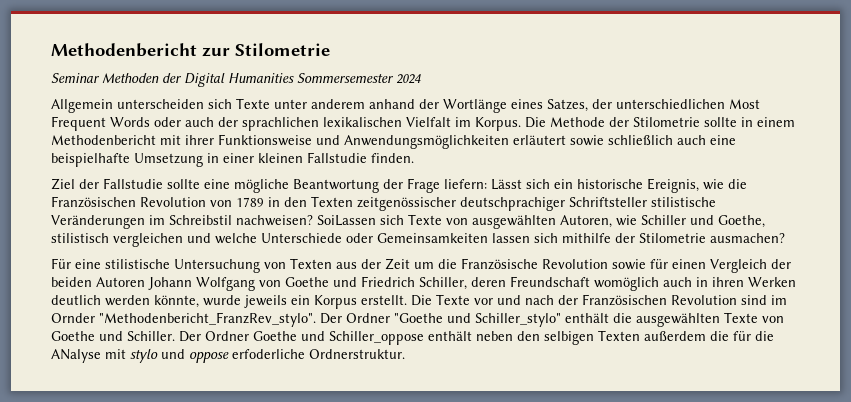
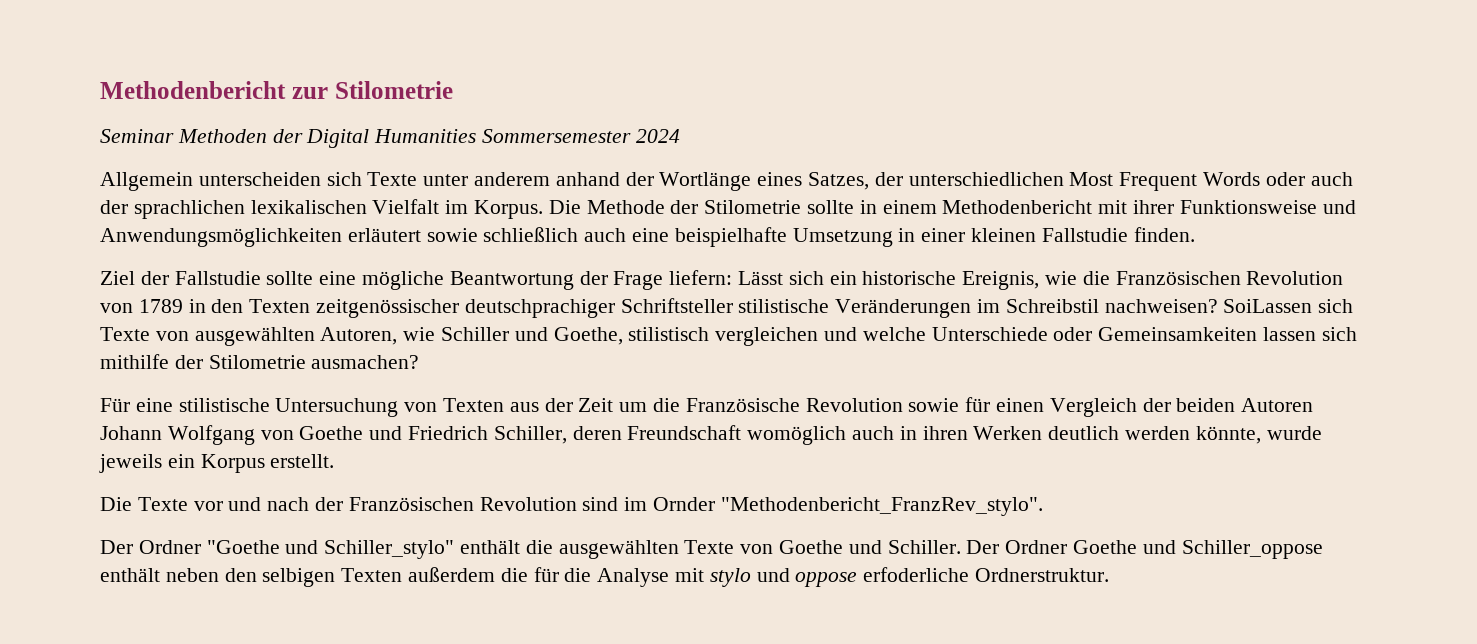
- Für eine stilistische Untersuchung von Texten aus der Zeit um die Französische Revolution sowie für einen Vergleich der beiden Autoren Johann Wolfgang von Goethe und Friedrich Schiller, deren Freundschaft womöglich auch in ihren Werken deutlich werden könnte, wurde jeweils ein Korpus erstellt. Die Texte vor und nach der Französischen Revolution sind im Ornder "Methodenbericht_FranzRev_stylo". Der Ordner "Goethe und Schiller_stylo" enthält die ausgewählten Texte von Goethe und Schiller.
+ Für eine stilistische Untersuchung von Texten aus der Zeit um die Französische Revolution sowie für einen Vergleich der beiden Autoren Johann Wolfgang von Goethe und Friedrich Schiller, deren Freundschaft womöglich auch in ihren Werken deutlich werden könnte, wurde jeweils ein Korpus erstellt.
+ Die Texte vor und nach der Französischen Revolution sind im Ornder "Methodenbericht_FranzRev_stylo".
+ Der Ordner "Goethe und Schiller_stylo" enthält die ausgewählten Texte von Goethe und Schiller.
- Der Ordner Goethe und Schiller_oppose enthält neben den selbigen Texten außerdem die für die ANalyse mit stylo und oppose erfoderliche Ordnerstruktur.
+ Der Ordner Goethe und Schiller_oppose enthält neben den selbigen Texten außerdem die für die Analyse mit stylo und oppose erfoderliche Ordnerstruktur.

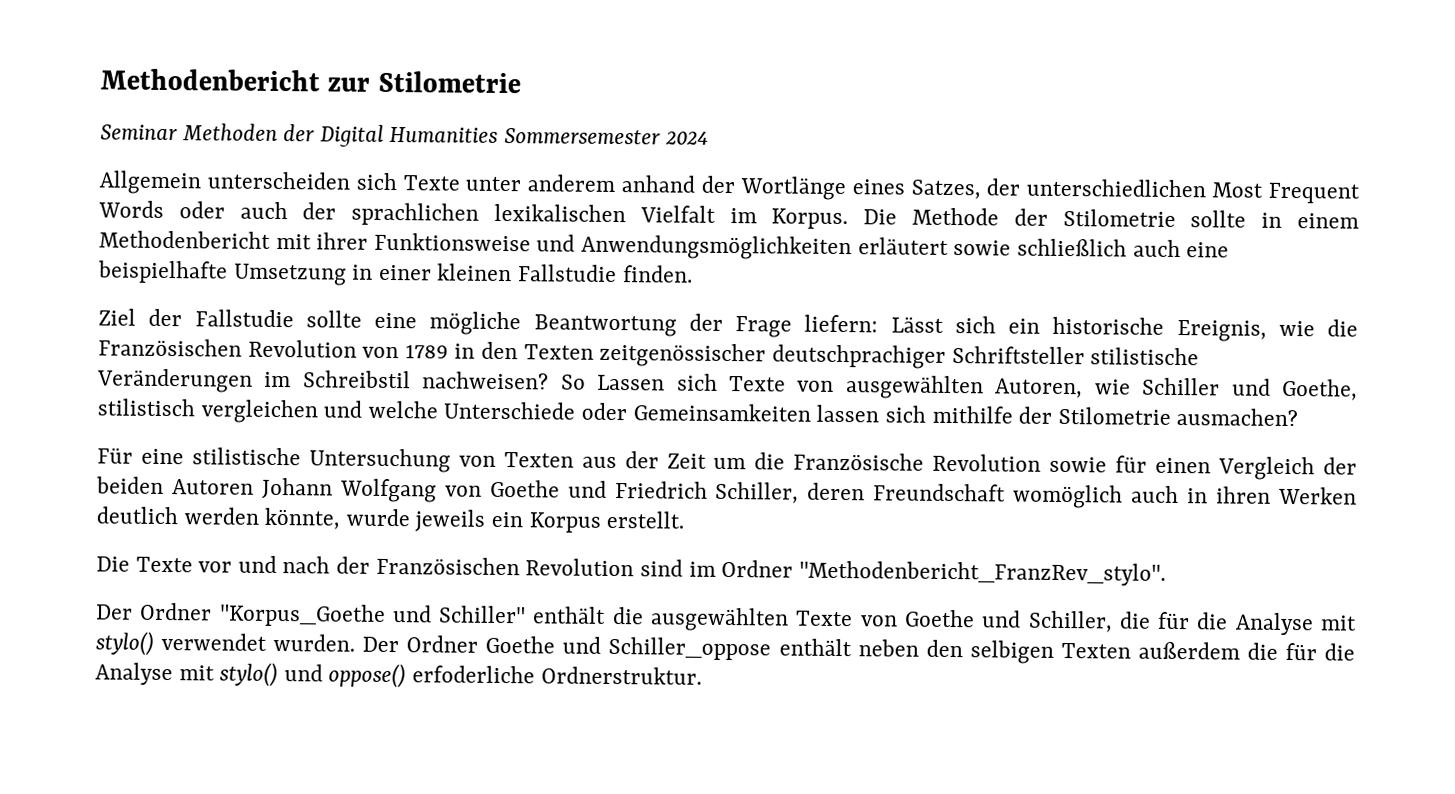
- SoiLassen sich Texte von ausgewählten Autoren, wie Schiller und Goethe, stilistisch vergleichen und welche Unterschiede oder Gemeinsamkeiten lassen sich mithilfe der Stilometrie ausmachen?
+ So Lassen sich Texte von ausgewählten Autoren, wie Schiller und Goethe, stilistisch vergleichen und welche Unterschiede oder Gemeinsamkeiten lassen sich mithilfe der Stilometrie ausmachen?
- Die Texte vor und nach der Französischen Revolution sind im Ornder "Methodenbericht_FranzRev_stylo".
+ Die Texte vor und nach der Französischen Revolution sind im Ordner "Methodenbericht_FranzRev_stylo".
- Der Ordner "Goethe und Schiller_stylo" enthält die ausgewählten Texte von Goethe und Schiller.
+ Der Ordner "Korpus_Goethe und Schiller" enthält die ausgewählten Texte von Goethe und Schiller, die für die Analyse mit stylo() verwendet wurden.
- Der Ordner Goethe und Schiller_oppose enthält neben den selbigen Texten außerdem die für die Analyse mit stylo und oppose erfoderliche Ordnerstruktur.
+ Der Ordner Goethe und Schiller_oppose enthält neben den selbigen Texten außerdem die für die Analyse mit stylo() und oppose() erfoderliche Ordnerstruktur.

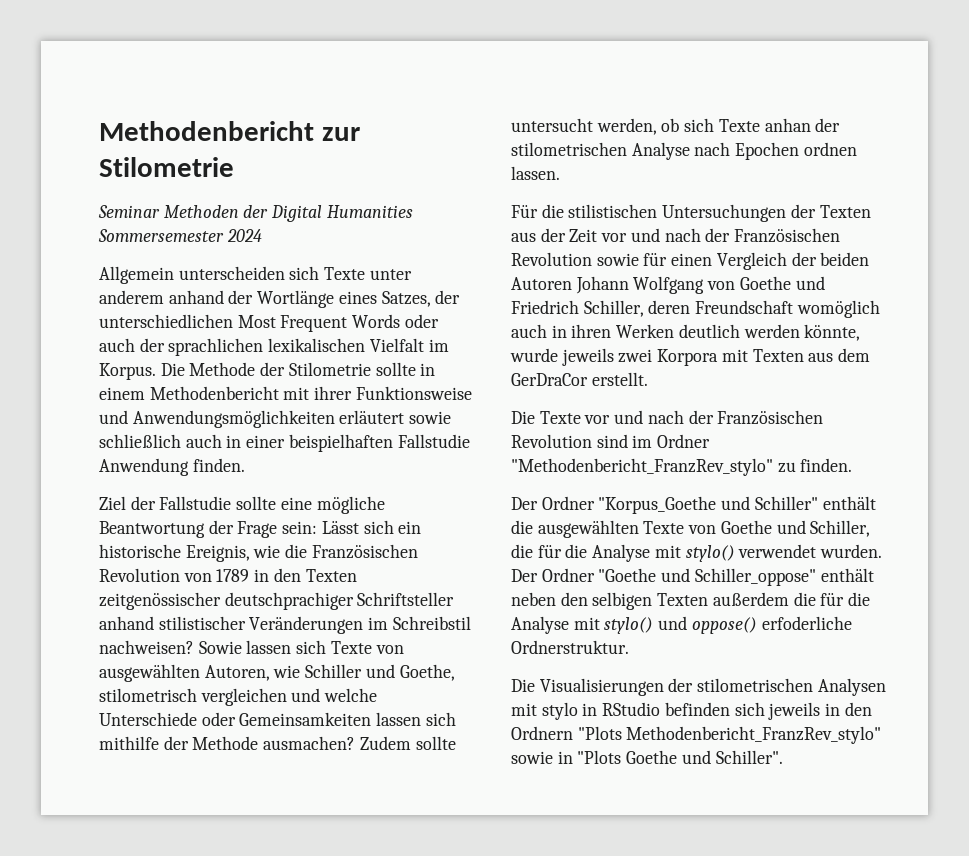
- Die Methode der Stilometrie sollte in einem Methodenbericht mit ihrer Funktionsweise und Anwendungsmöglichkeiten erläutert sowie schließlich auch eine beispielhafte Umsetzung in einer kleinen Fallstudie finden.
+ Die Methode der Stilometrie sollte in einem Methodenbericht mit ihrer Funktionsweise und Anwendungsmöglichkeiten erläutert sowie schließlich auch in einer beispielhaften Fallstudie Anwendung finden.
- Ziel der Fallstudie sollte eine mögliche Beantwortung der Frage liefern: Lässt sich ein historische Ereignis, wie die Französischen Revolution von 1789 in den Texten zeitgenössischer deutschprachiger Schriftsteller stilistische Veränderungen im Schreibstil nachweisen?
+ Ziel der Fallstudie sollte eine mögliche Beantwortung der Frage sein: Lässt sich ein historische Ereignis, wie die Französischen Revolution von 1789 in den Texten zeitgenössischer deutschprachiger Schriftsteller anhand stilistischer Veränderungen im Schreibstil nachweisen?
- So Lassen sich Texte von ausgewählten Autoren, wie Schiller und Goethe, stilistisch vergleichen und welche Unterschiede oder Gemeinsamkeiten lassen sich mithilfe der Stilometrie ausmachen?
- Für eine stilistische Untersuchung von Texten aus der Zeit um die Französische Revolution sowie für einen Vergleich der beiden Autoren Johann Wolfgang von Goethe und Friedrich Schiller, deren Freundschaft womöglich auch in ihren Werken deutlich werden könnte, wurde jeweils ein Korpus erstellt.
+ Sowie lassen sich Texte von ausgewählten Autoren, wie Schiller und Goethe, stilometrisch vergleichen und welche Unterschiede oder Gemeinsamkeiten lassen sich mithilfe der Methode ausmachen? Zudem sollte untersucht werden, ob sich Texte anhan der stilometrischen Analyse nach Epochen ordnen lassen.
+ Für die stilistischen Untersuchungen der Texten aus der Zeit vor und nach der Französischen Revolution sowie für einen Vergleich der beiden Autoren Johann Wolfgang von Goethe und Friedrich Schiller, deren Freundschaft womöglich auch in ihren Werken deutlich werden könnte, wurde jeweils zwei Korpora mit Texten aus dem GerDraCor erstellt.
- Die Texte vor und nach der Französischen Revolution sind im Ordner "Methodenbericht_FranzRev_stylo".
+ Die Texte vor und nach der Französischen Revolution sind im Ordner "Methodenbericht_FranzRev_stylo" zu finden.
- Der Ordner Goethe und Schiller_oppose enthält neben den selbigen Texten außerdem die für die Analyse mit stylo() und oppose() erfoderliche Ordnerstruktur.
+ Der Ordner "Goethe und Schiller_oppose" enthält neben den selbigen Texten außerdem die für die Analyse mit stylo() und oppose() erfoderliche Ordnerstruktur.
+ Die Visualisierungen der stilometrischen Analysen mit stylo in RStudio befinden sich jeweils in den Ordnern "Plots Methodenbericht_FranzRev_stylo" sowie in "Plots Goethe und Schiller".

